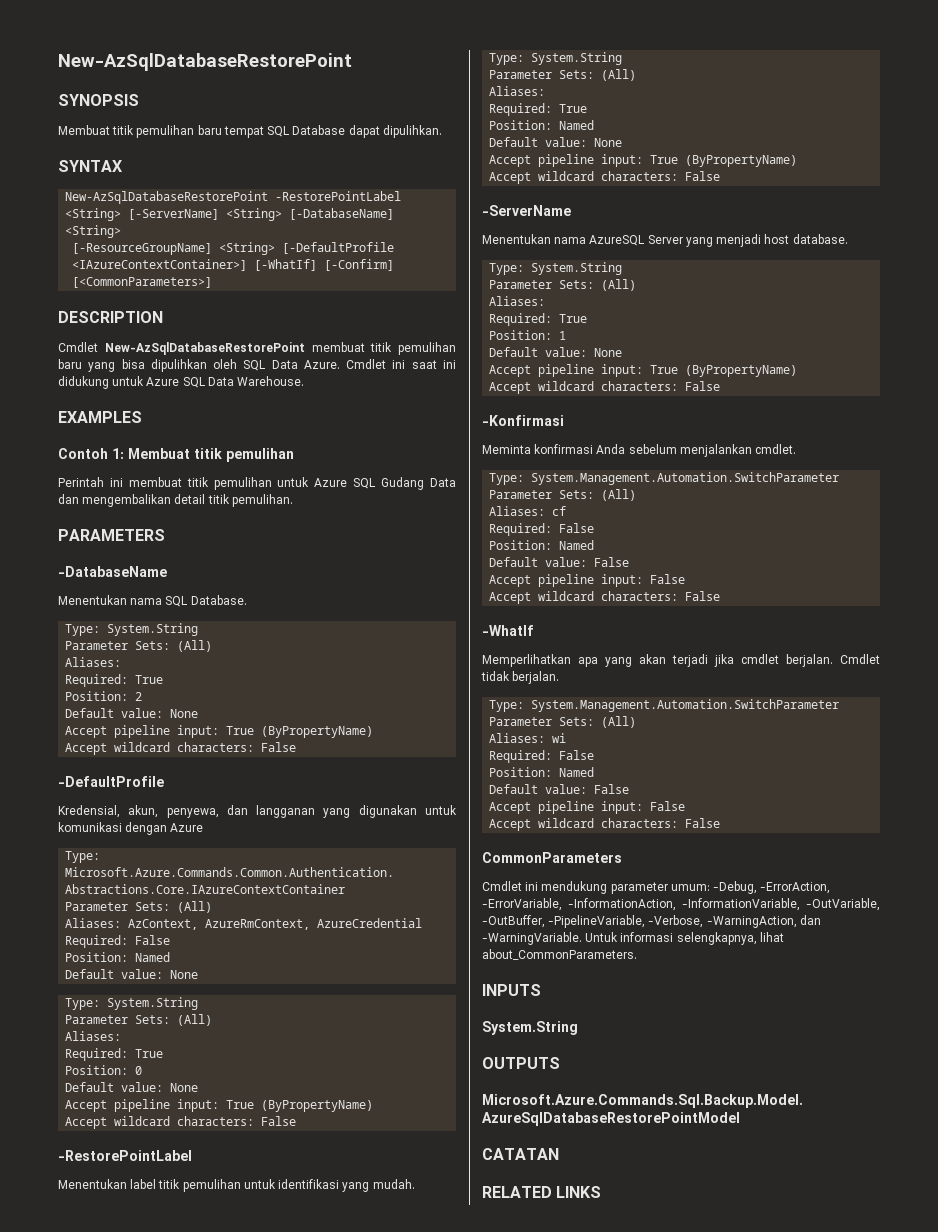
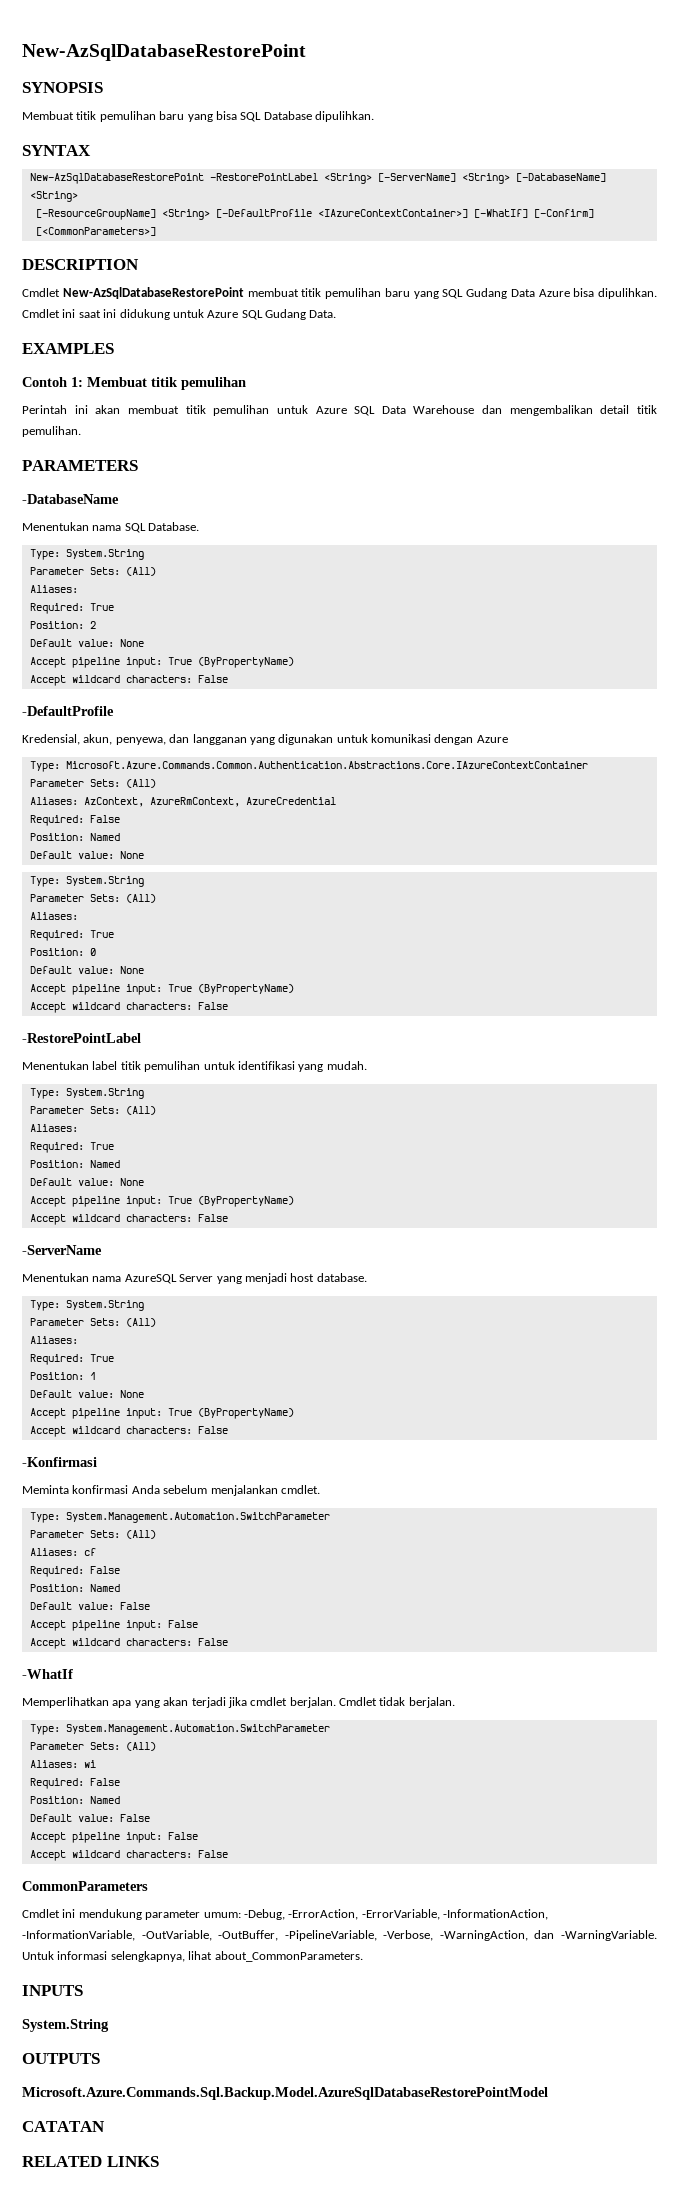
- Membuat titik pemulihan baru tempat SQL Database dapat dipulihkan.
+ Membuat titik pemulihan baru yang bisa SQL Database dipulihkan.
- Cmdlet New-AzSqlDatabaseRestorePoint membuat titik pemulihan baru yang bisa dipulihkan oleh SQL Data Azure.
+ Cmdlet New-AzSqlDatabaseRestorePoint membuat titik pemulihan baru yang SQL Gudang Data Azure bisa dipulihkan.
- Cmdlet ini saat ini didukung untuk Azure SQL Data Warehouse.
+ Cmdlet ini saat ini didukung untuk Azure SQL Gudang Data.
- Perintah ini membuat titik pemulihan untuk Azure SQL Gudang Data dan mengembalikan detail titik pemulihan.
+ Perintah ini akan membuat titik pemulihan untuk Azure SQL Data Warehouse dan mengembalikan detail titik pemulihan.

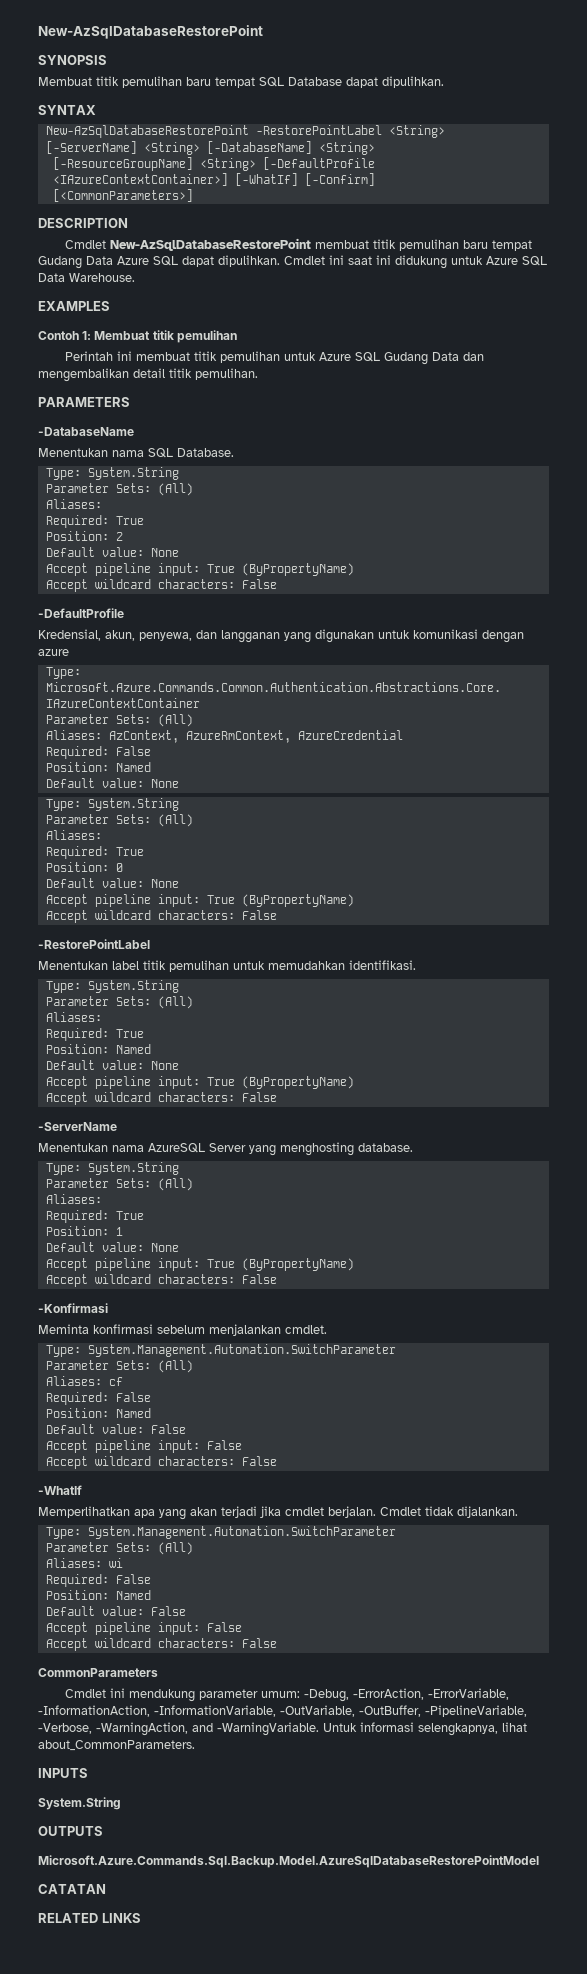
- Membuat titik pemulihan baru yang bisa SQL Database dipulihkan.
+ Membuat titik pemulihan baru tempat SQL Database dapat dipulihkan.
- Cmdlet New-AzSqlDatabaseRestorePoint membuat titik pemulihan baru yang SQL Gudang Data Azure bisa dipulihkan.
+ Cmdlet New-AzSqlDatabaseRestorePoint membuat titik pemulihan baru tempat Gudang Data Azure SQL dapat dipulihkan.
- Cmdlet ini saat ini didukung untuk Azure SQL Gudang Data.
+ Cmdlet ini saat ini didukung untuk Azure SQL Data Warehouse.
- Perintah ini akan membuat titik pemulihan untuk Azure SQL Data Warehouse dan mengembalikan detail titik pemulihan.
+ Perintah ini membuat titik pemulihan untuk Azure SQL Gudang Data dan mengembalikan detail titik pemulihan.
- Kredensial, akun, penyewa, dan langganan yang digunakan untuk komunikasi dengan Azure
+ Kredensial, akun, penyewa, dan langganan yang digunakan untuk komunikasi dengan azure
- Menentukan label titik pemulihan untuk identifikasi yang mudah.
+ Menentukan label titik pemulihan untuk memudahkan identifikasi.
- Menentukan nama AzureSQL Server yang menjadi host database.
+ Menentukan nama AzureSQL Server yang menghosting database.
- Meminta konfirmasi Anda sebelum menjalankan cmdlet.
+ Meminta konfirmasi sebelum menjalankan cmdlet.
- Cmdlet tidak berjalan.
+ Cmdlet tidak dijalankan.
- Cmdlet ini mendukung parameter umum: -Debug, -ErrorAction, -ErrorVariable, -InformationAction, -InformationVariable, -OutVariable, -OutBuffer, -PipelineVariable, -Verbose, -WarningAction, dan -WarningVariable.
+ Cmdlet ini mendukung parameter umum: -Debug, -ErrorAction, -ErrorVariable, -InformationAction, -InformationVariable, -OutVariable, -OutBuffer, -PipelineVariable, -Verbose, -WarningAction, and -WarningVariable.

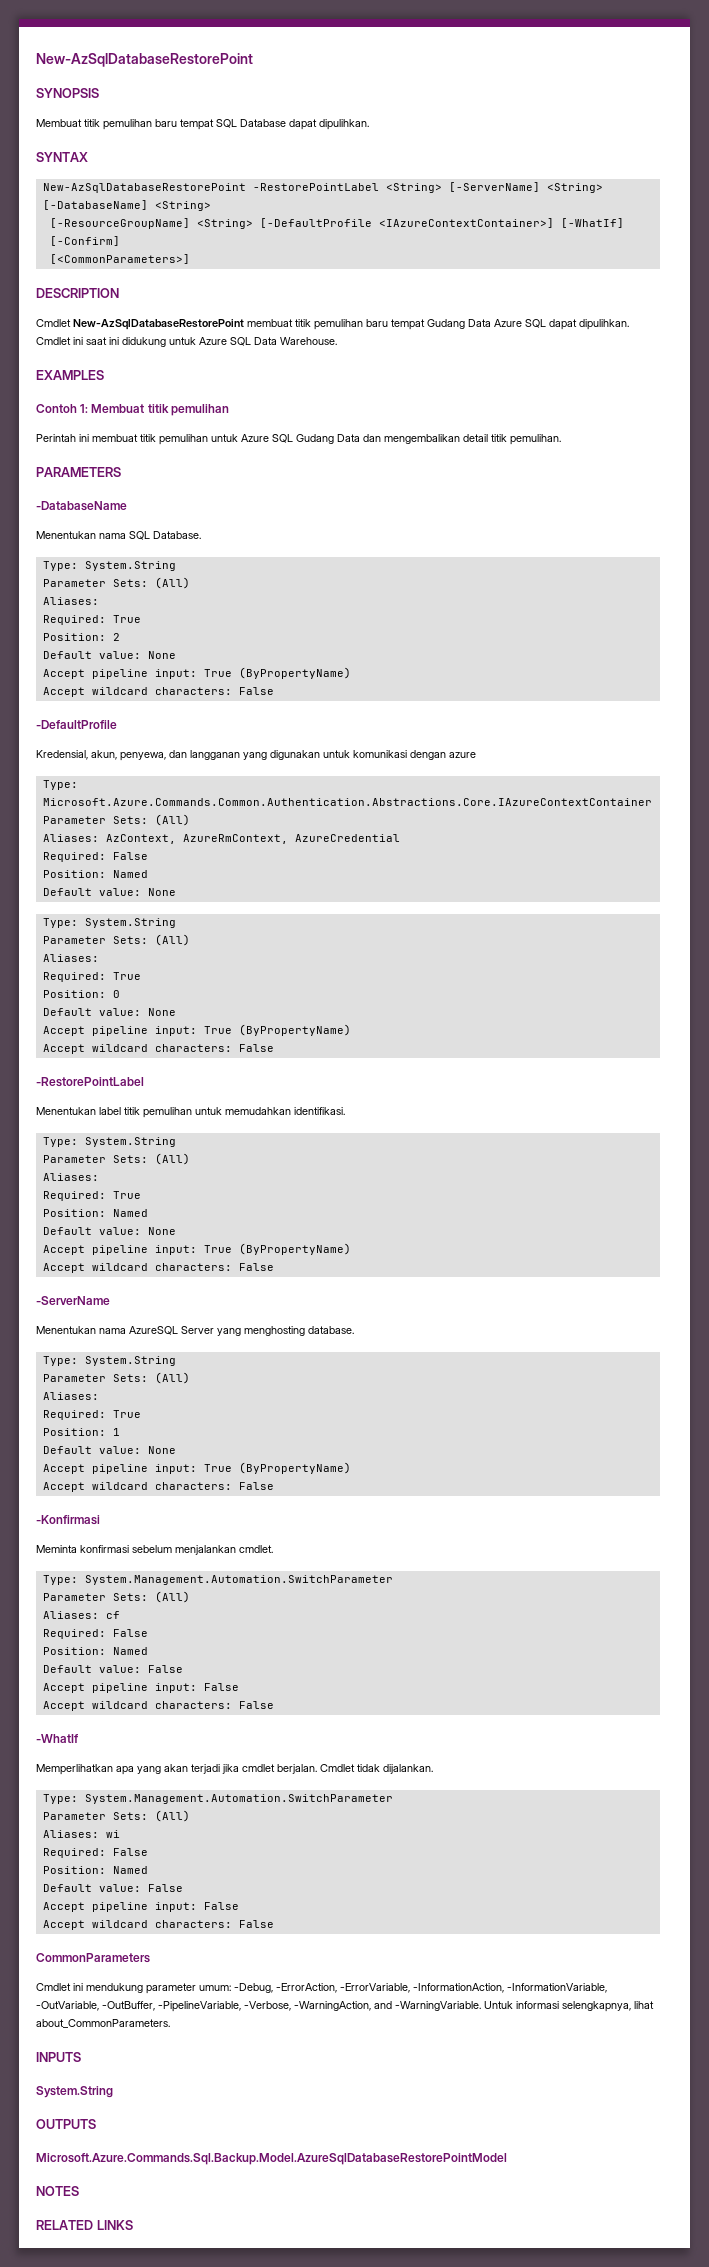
- CATATAN
+ NOTES

